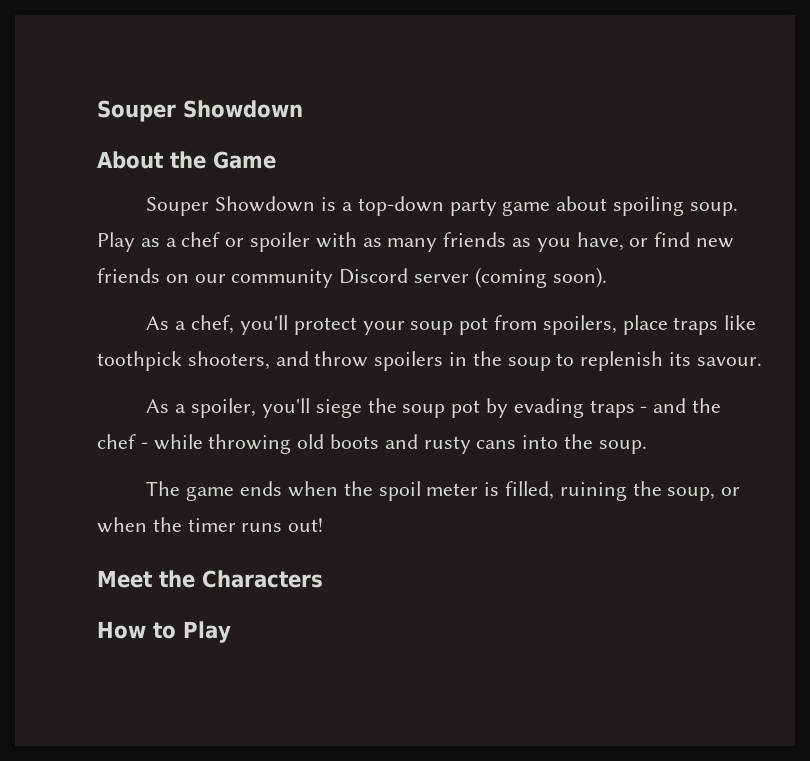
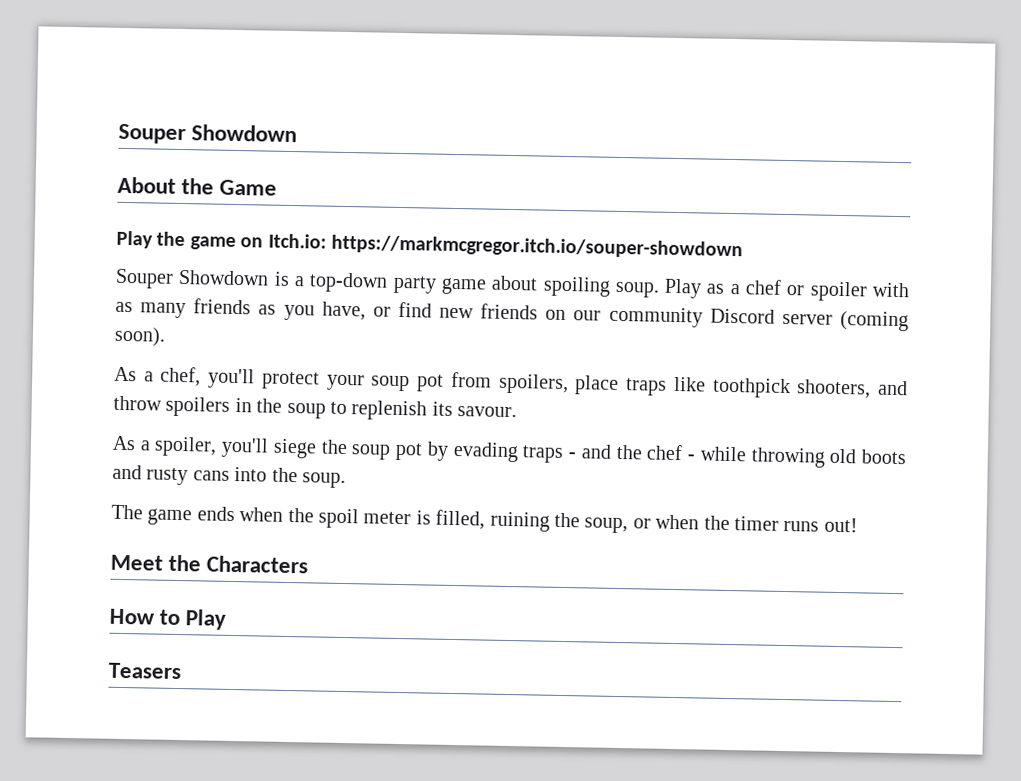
+ Play the game on Itch.io: https://markmcgregor.itch.io/souper-showdown
+ Teasers

